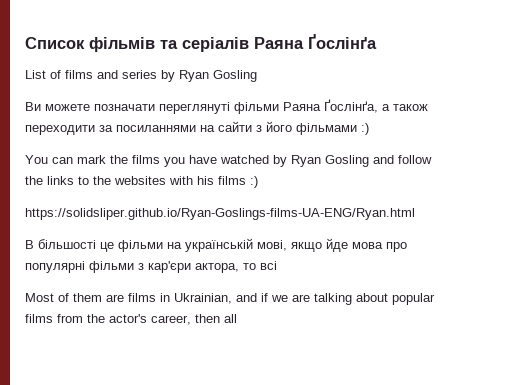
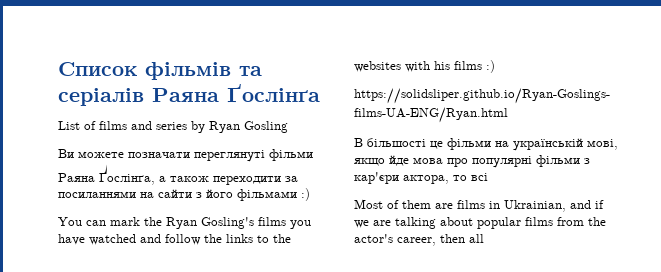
- You can mark the films you have watched by Ryan Gosling and follow the links to the websites with his films :)
+ You can mark the Ryan Gosling's films you have watched and follow the links to the websites with his films :)

